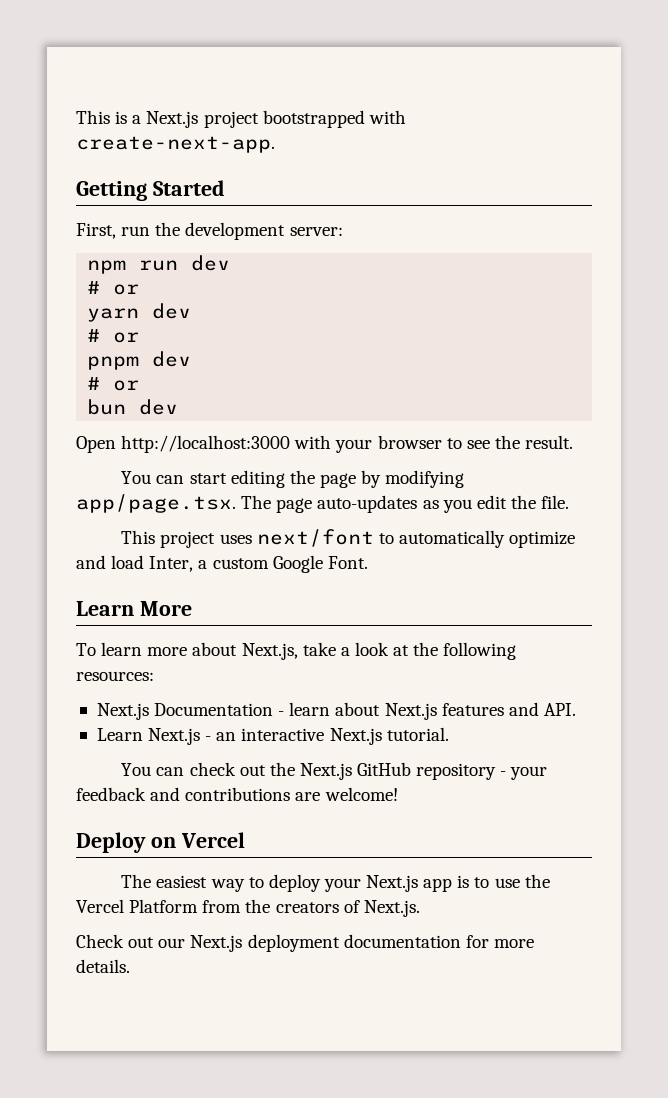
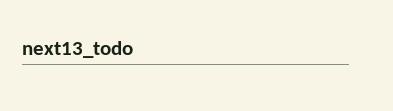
- This is a Next.js project bootstrapped with create-next-app.
- Getting Started
- First, run the development server:
- npm run dev
- # or
- yarn dev
- # or
- pnpm dev
- # or
- bun dev
- Open http://localhost:3000 with your browser to see the result.
- You can start editing the page by modifying app/page.tsx. The page auto-updates as you edit the file.
- This project uses next/font to automatically optimize and load Inter, a custom Google Font.
- Learn More
- To learn more about Next.js, take a look at the following resources:
- Next.js Documentation - learn about Next.js features and API.
- Learn Next.js - an interactive Next.js tutorial.
- You can check out the Next.js GitHub repository - your feedback and contributions are welcome!
- Deploy on Vercel
- The easiest way to deploy your Next.js app is to use the Vercel Platform from the creators of Next.js.
- Check out our Next.js deployment documentation for more details.
+ next13_todo

